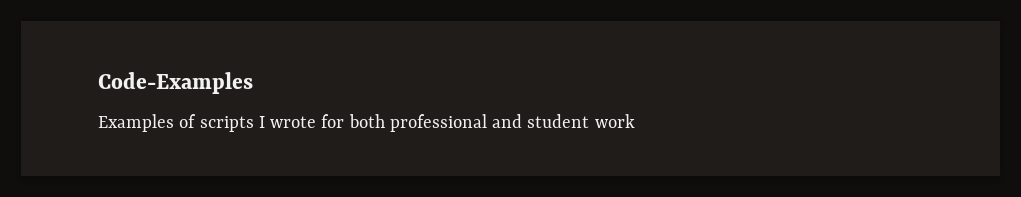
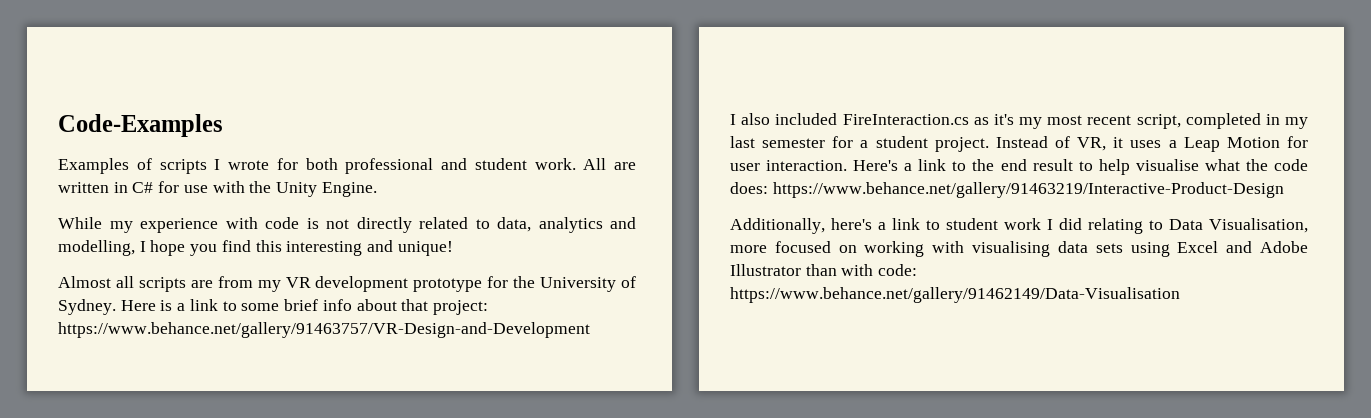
- Examples of scripts I wrote for both professional and student work
+ Examples of scripts I wrote for both professional and student work. All are written in C# for use with the Unity Engine.
+ While my experience with code is not directly related to data, analytics and modelling, I hope you find this interesting and unique!
+ Almost all scripts are from my VR development prototype for the University of Sydney. Here is a link to some brief info about that project: https://www.behance.net/gallery/91463757/VR-Design-and-Development
+ I also included FireInteraction.cs as it's my most recent script, completed in my last semester for a student project. Instead of VR, it uses a Leap Motion for user interaction. Here's a link to the end result to help visualise what the code does: https://www.behance.net/gallery/91463219/Interactive-Product-Design
+ Additionally, here's a link to student work I did relating to Data Visualisation, more focused on working with visualising data sets using Excel and Adobe Illustrator than with code: https://www.behance.net/gallery/91462149/Data-Visualisation

